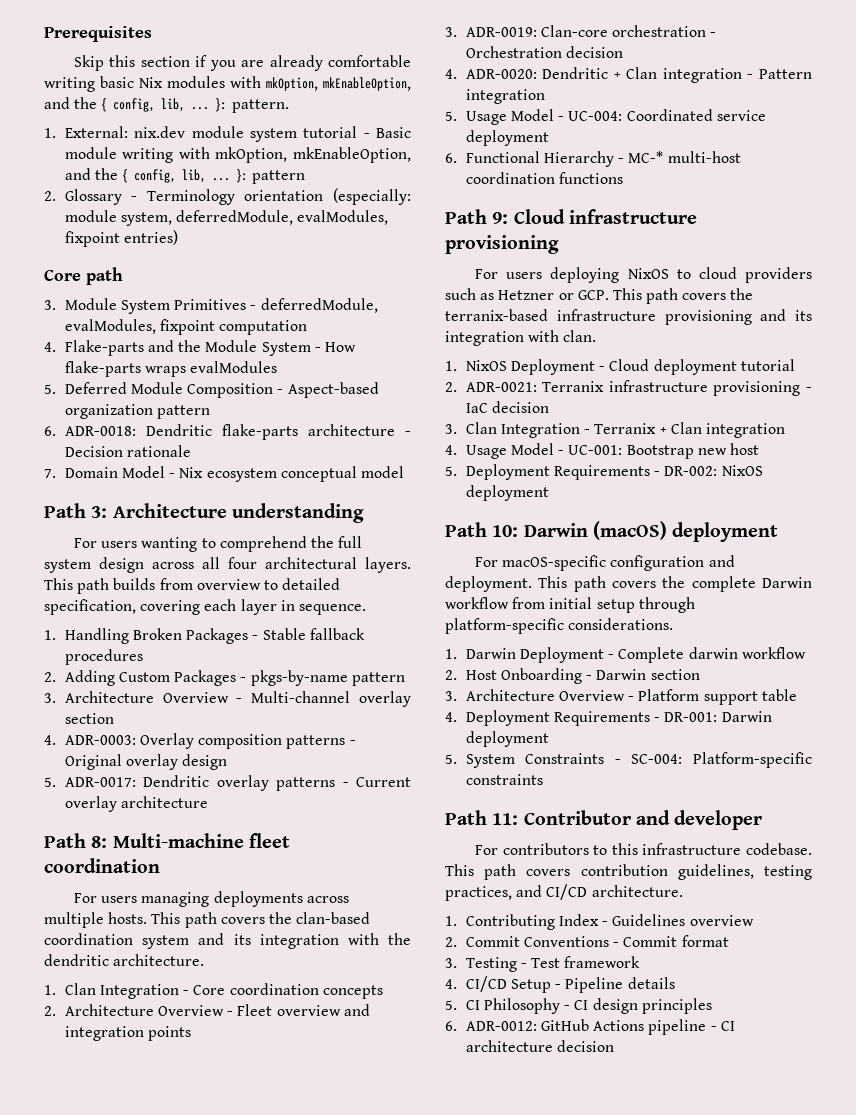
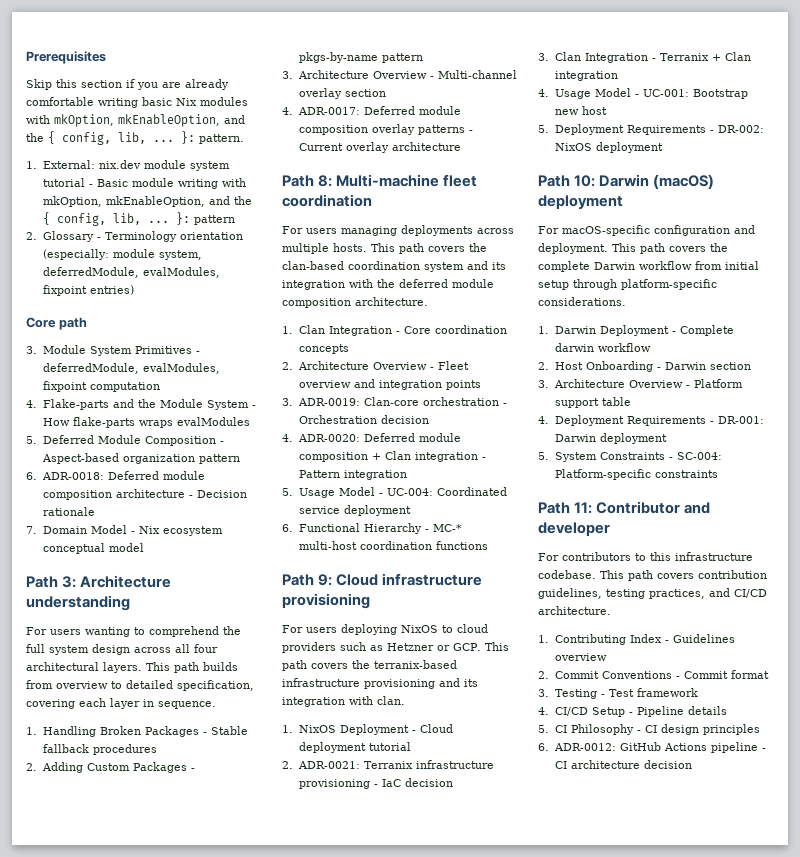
- 6. ADR-0018: Dendritic flake-parts architecture - Decision rationale
+ 6. ADR-0018: Deferred module composition architecture - Decision rationale
- 4. ADR-0003: Overlay composition patterns - Original overlay design
- 5. ADR-0017: Dendritic overlay patterns - Current overlay architecture
+ 4. ADR-0017: Deferred module composition overlay patterns - Current overlay architecture
- This path covers the clan-based coordination system and its integration with the dendritic architecture.
+ This path covers the clan-based coordination system and its integration with the deferred module composition architecture.
- 4. ADR-0020: Dendritic + Clan integration - Pattern integration
+ 4. ADR-0020: Deferred module composition + Clan integration - Pattern integration

